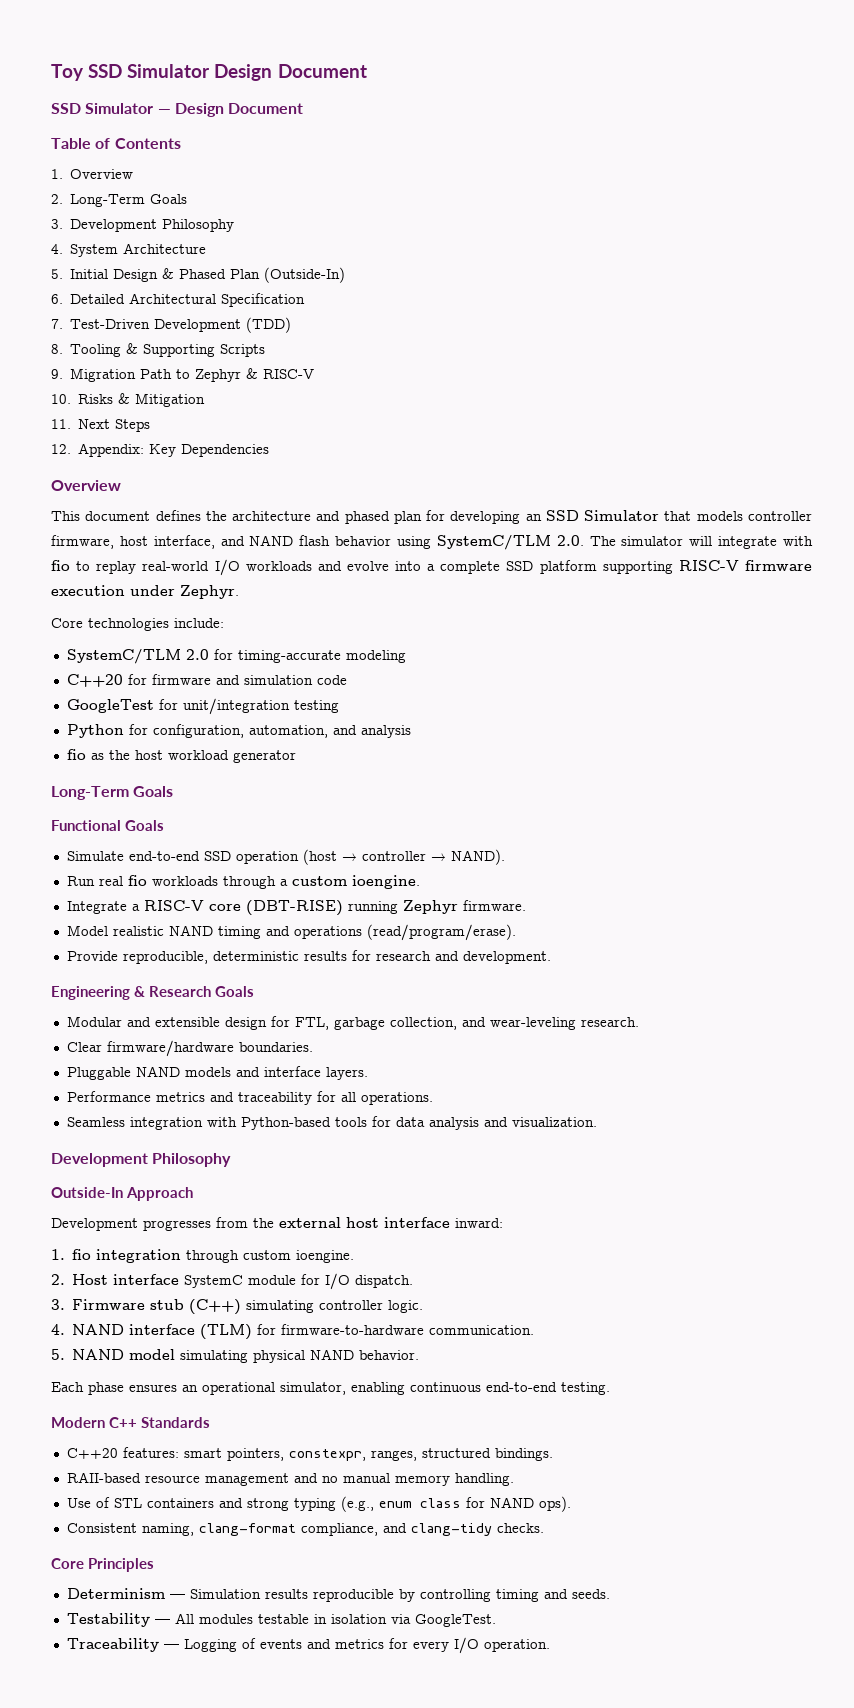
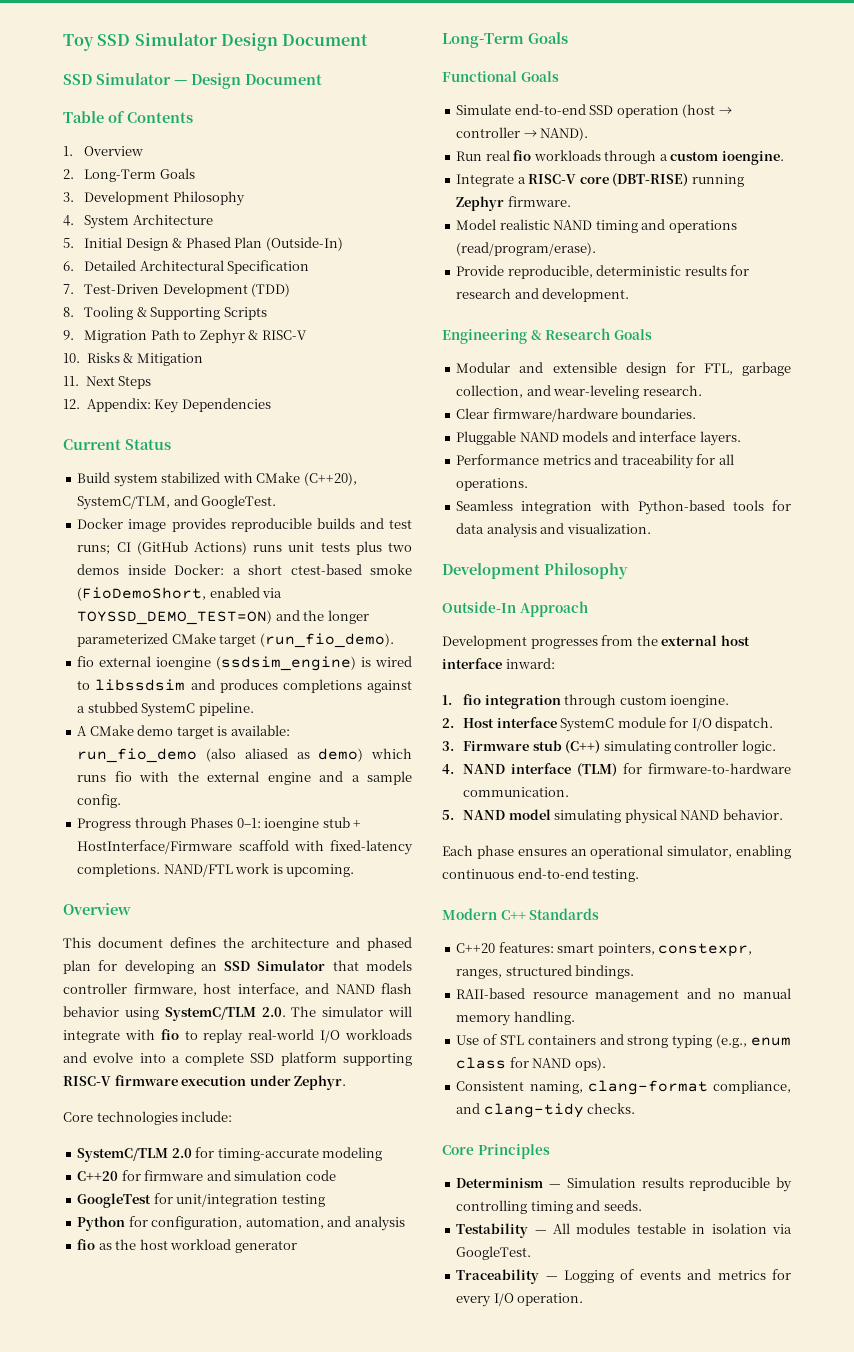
+ Current Status
+ Build system stabilized with CMake (C++20), SystemC/TLM, and GoogleTest.
+ Docker image provides reproducible builds and test runs; CI (GitHub Actions) runs unit tests plus two demos inside Docker: a short ctest-based smoke (FioDemoShort, enabled via TOYSSD_DEMO_TEST=ON) and the longer parameterized CMake target (run_fio_demo).
+ fio external ioengine (ssdsim_engine) is wired to libssdsim and produces completions against a stubbed SystemC pipeline.
+ A CMake demo target is available: run_fio_demo (also aliased as demo) which runs fio with the external engine and a sample config.
+ Progress through Phases 0–1: ioengine stub + HostInterface/Firmware scaffold with fixed-latency completions. NAND/FTL work is upcoming.

